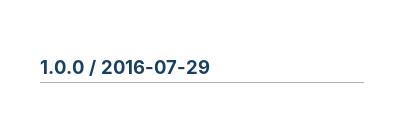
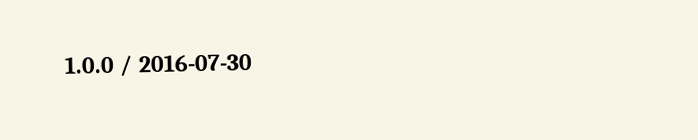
- 1.0.0 / 2016-07-29
+ 1.0.0 / 2016-07-30

